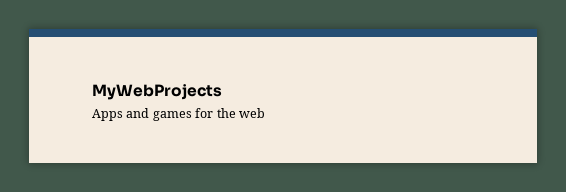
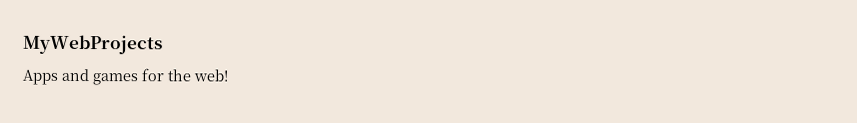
- Apps and games for the web
+ Apps and games for the web!

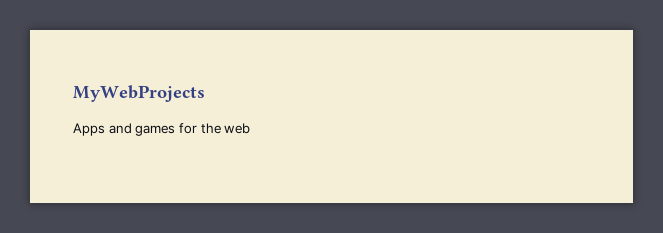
- Apps and games for the web!
+ Apps and games for the web

